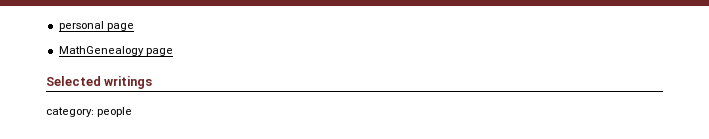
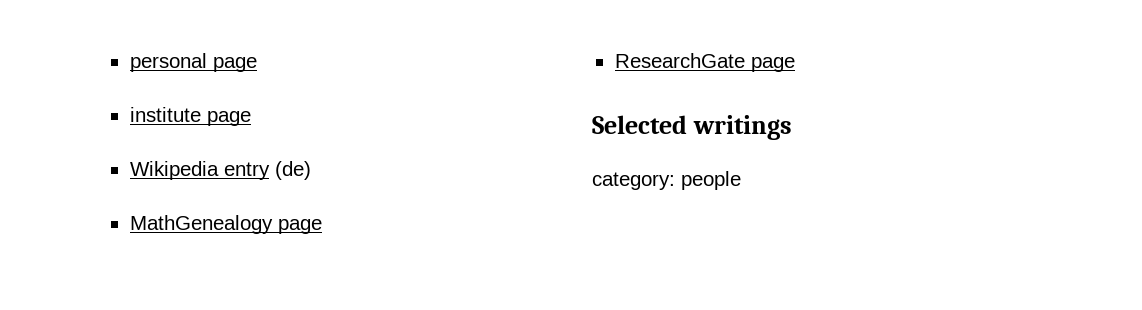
+ institute page
+ Wikipedia entry (de)
+ ResearchGate page

